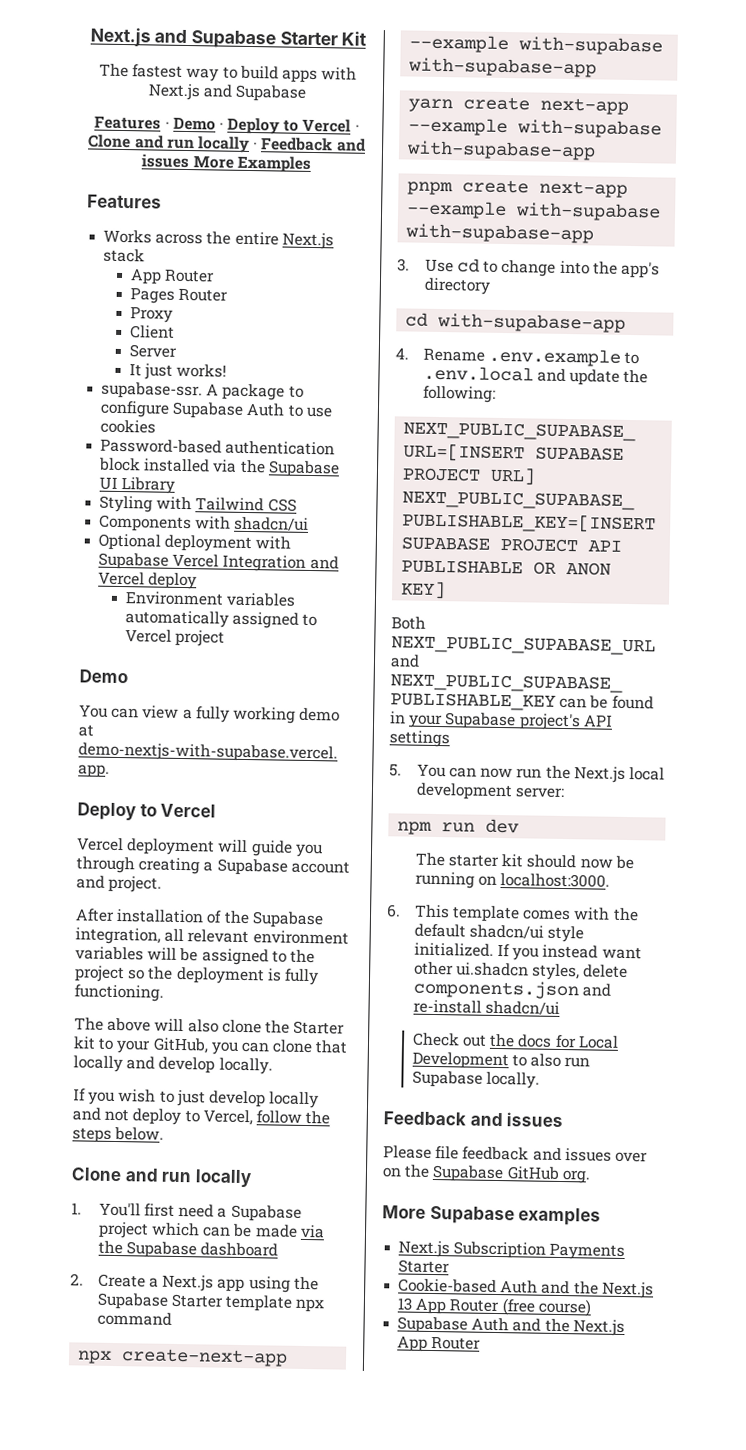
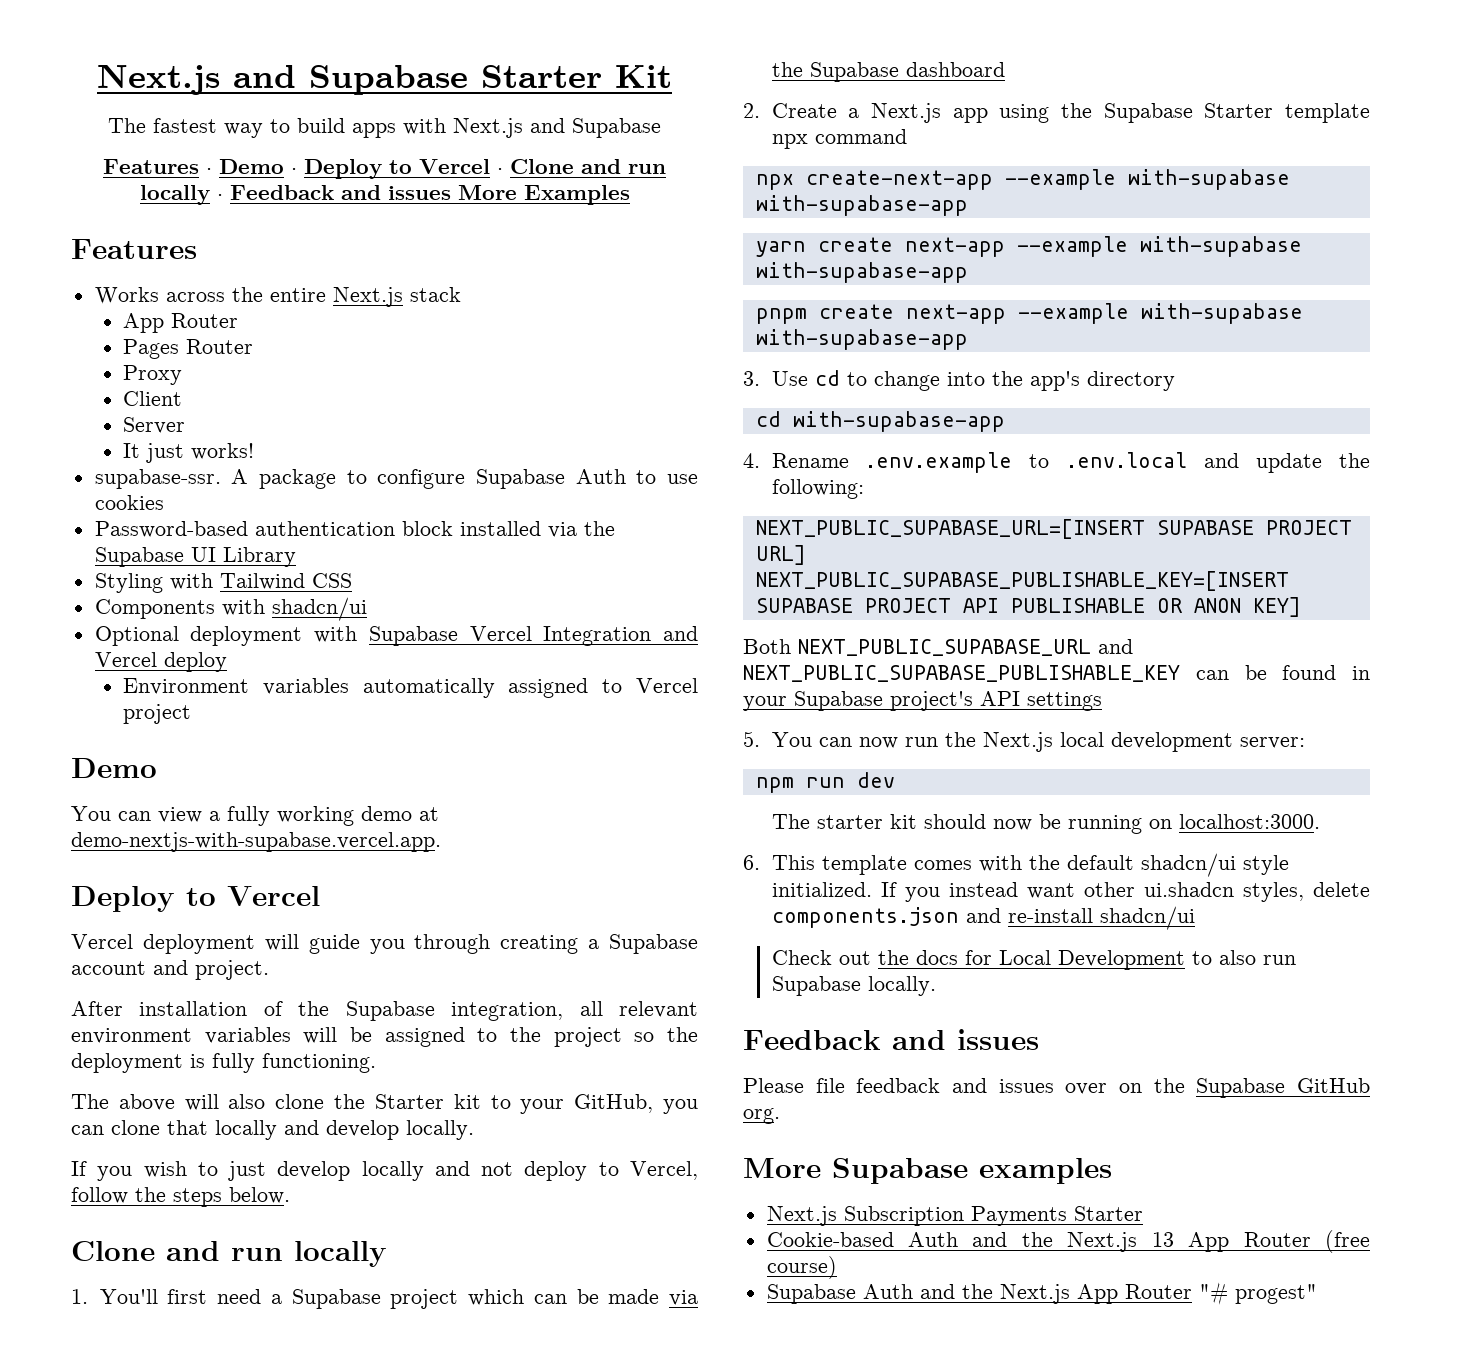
- Supabase Auth and the Next.js App Router
+ Supabase Auth and the Next.js App Router "# progest"

